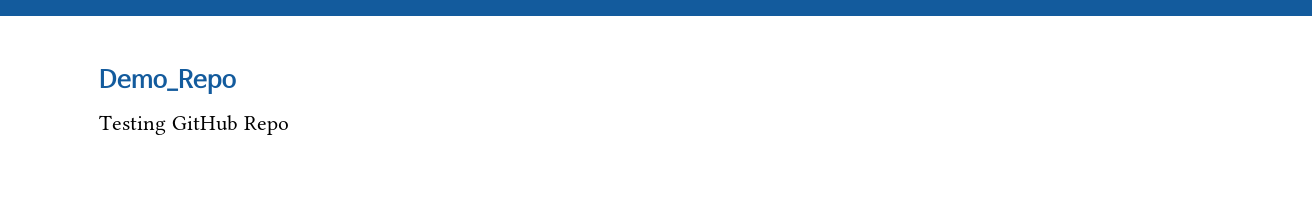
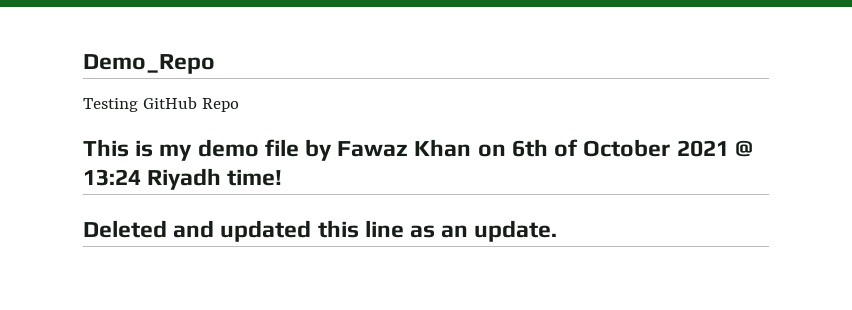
+ This is my demo file by Fawaz Khan on 6th of October 2021 @ 13:24 Riyadh time!
+ Deleted and updated this line as an update.

